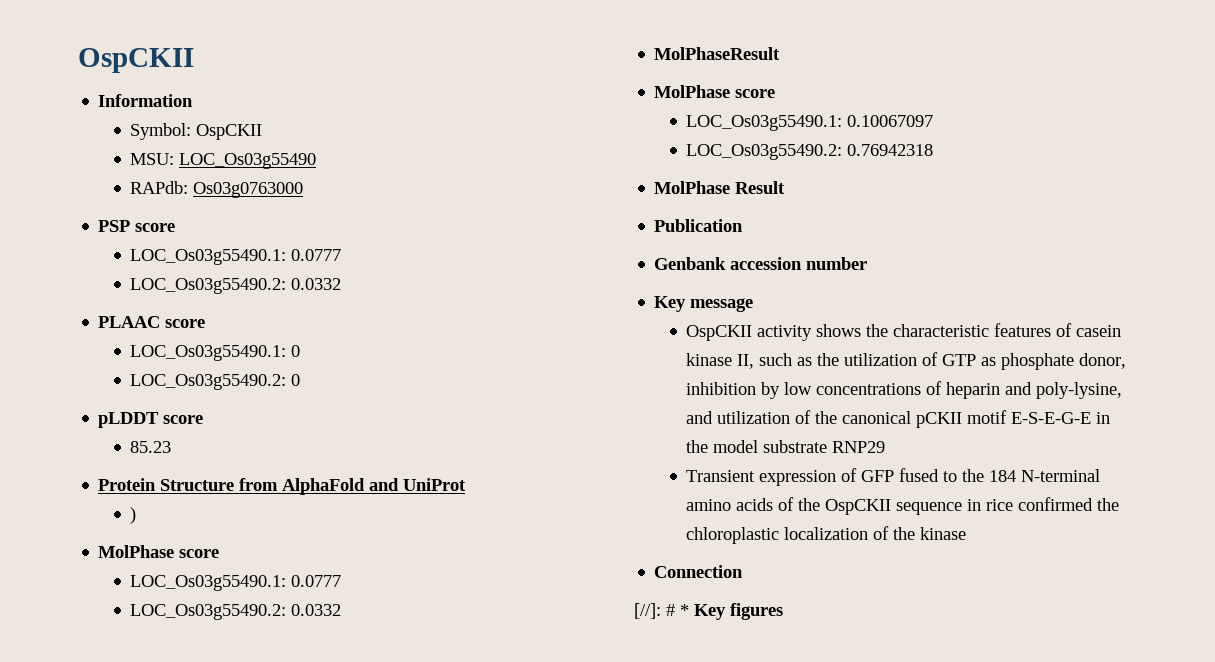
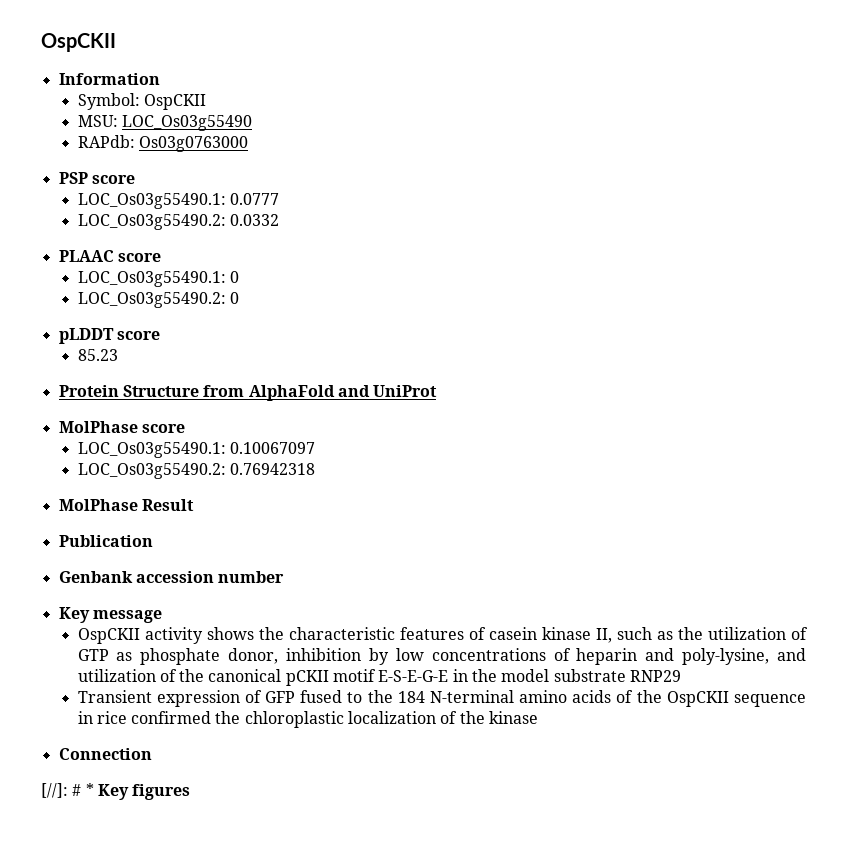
- )
- MolPhase score
- LOC_Os03g55490.1: 0.0777
- LOC_Os03g55490.2: 0.0332
- MolPhaseResult

